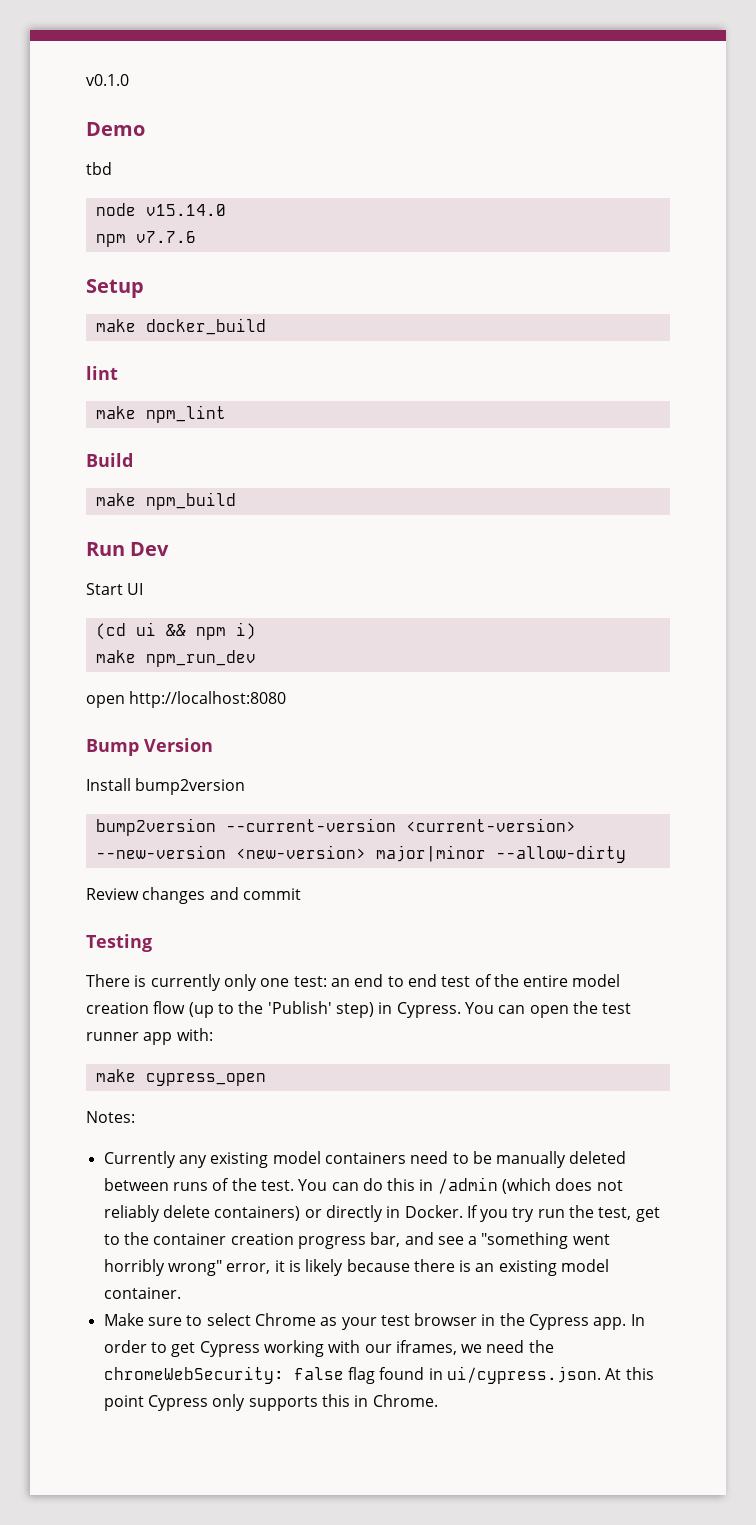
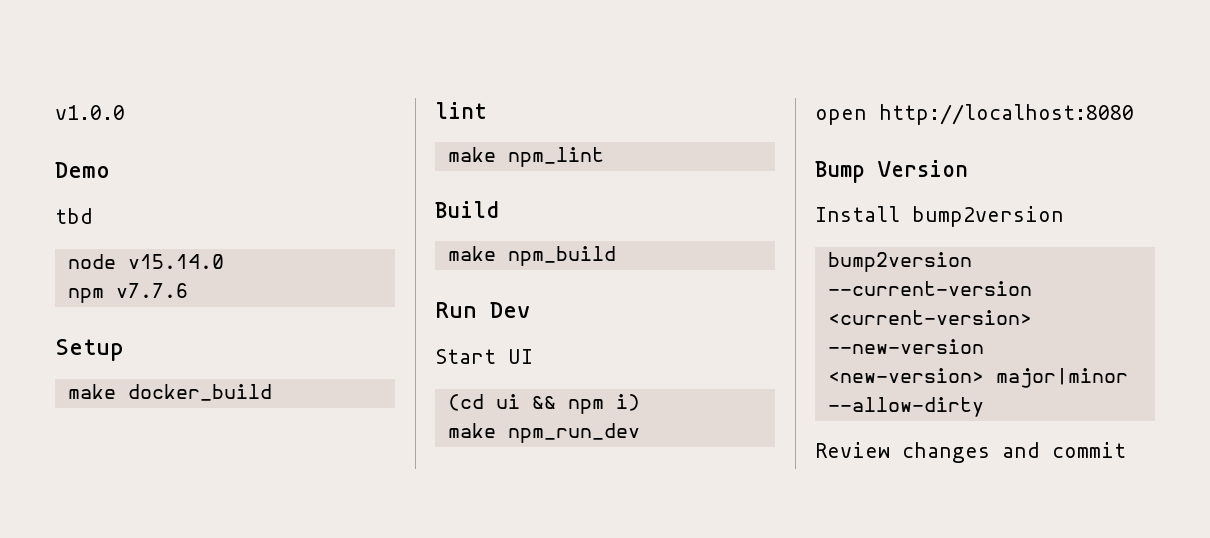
- v0.1.0
+ v1.0.0
- Testing
- There is currently only one test: an end to end test of the entire model creation flow (up to the 'Publish' step) in Cypress. You can open the test runner app with:
- make cypress_open
- Notes:
- Currently any existing model containers need to be manually deleted between runs of the test. You can do this in /admin (which does not reliably delete containers) or directly in Docker. If you try run the test, get to the container creation progress bar, and see a "something went horribly wrong" error, it is likely because there is an existing model container.
- Make sure to select Chrome as your test browser in the Cypress app. In order to get Cypress working with our iframes, we need the chromeWebSecurity: false flag found in ui/cypress.json. At this point Cypress only supports this in Chrome.

